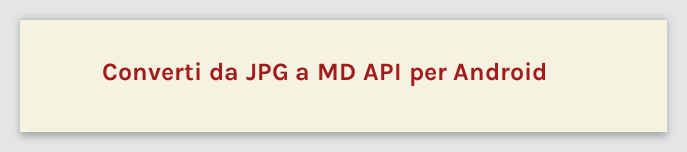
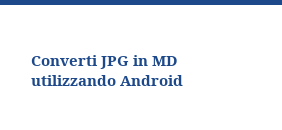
- Converti da JPG a MD API per Android
+ Converti JPG in MD utilizzando Android

